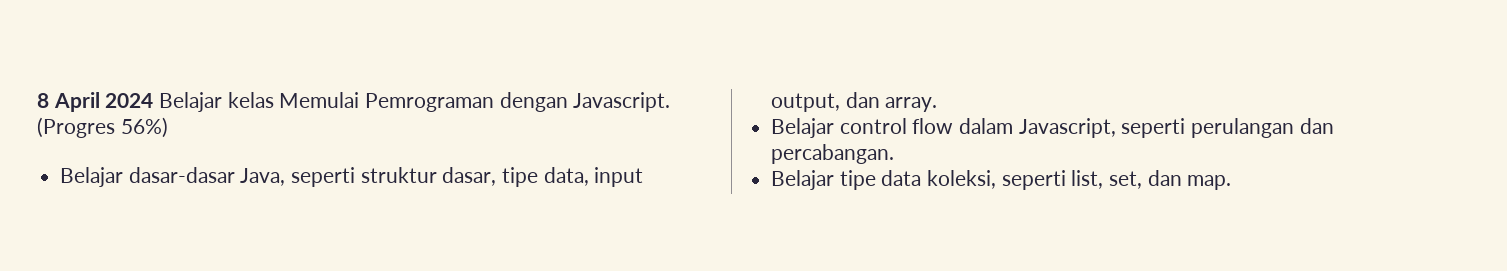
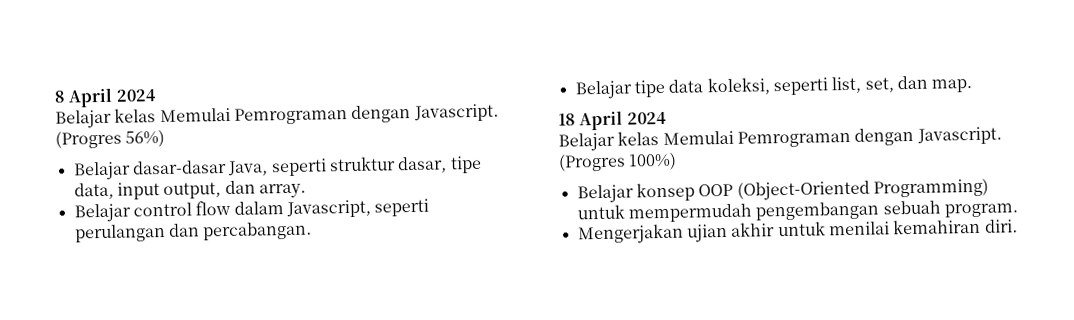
- 8 April 2024 Belajar kelas Memulai Pemrograman dengan Javascript.
+ 8 April 2024
+ Belajar kelas Memulai Pemrograman dengan Javascript.
+ 18 April 2024
+ Belajar kelas Memulai Pemrograman dengan Javascript. (Progres 100%)
+ Belajar konsep OOP (Object-Oriented Programming) untuk mempermudah pengembangan sebuah program.
+ Mengerjakan ujian akhir untuk menilai kemahiran diri.

